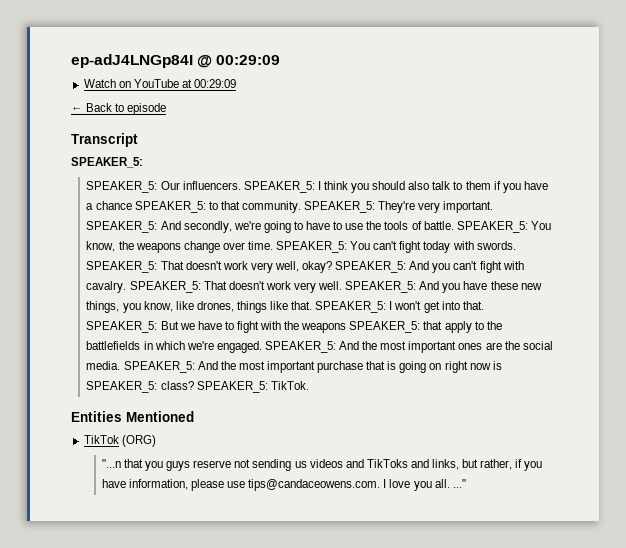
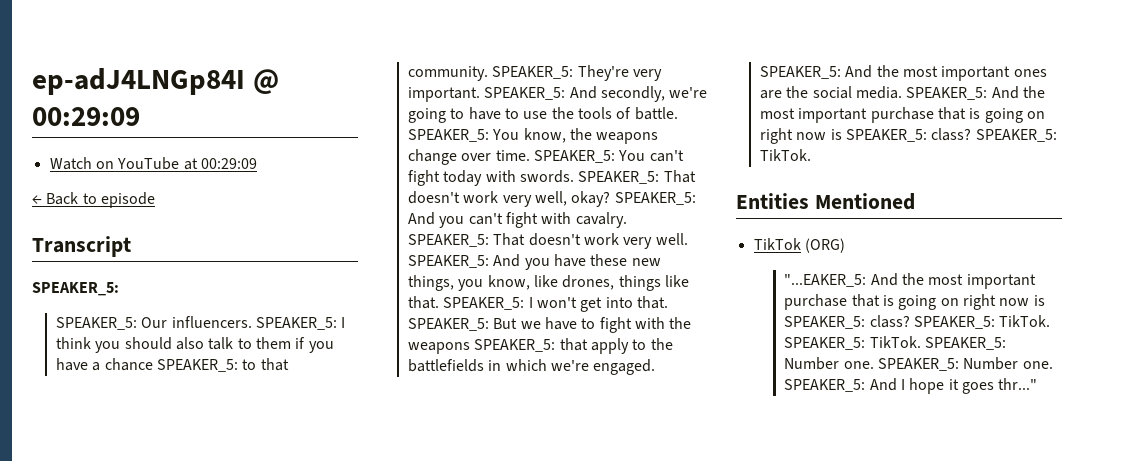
- "...n that you guys reserve not sending us videos and TikToks and links, but rather, if you have information, please use tips@candaceowens.com. I love you all. ..."
+ "...EAKER_5: And the most important purchase that is going on right now is SPEAKER_5: class? SPEAKER_5: TikTok. SPEAKER_5: TikTok. SPEAKER_5: Number one. SPEAKER_5: Number one. SPEAKER_5: And I hope it goes thr..."

